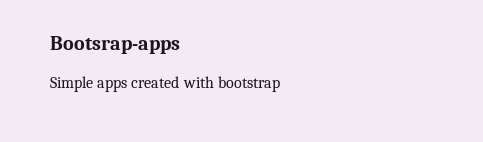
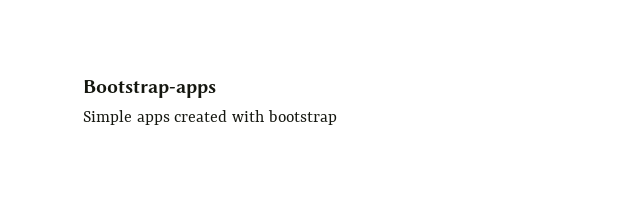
- Bootsrap-apps
+ Bootstrap-apps

